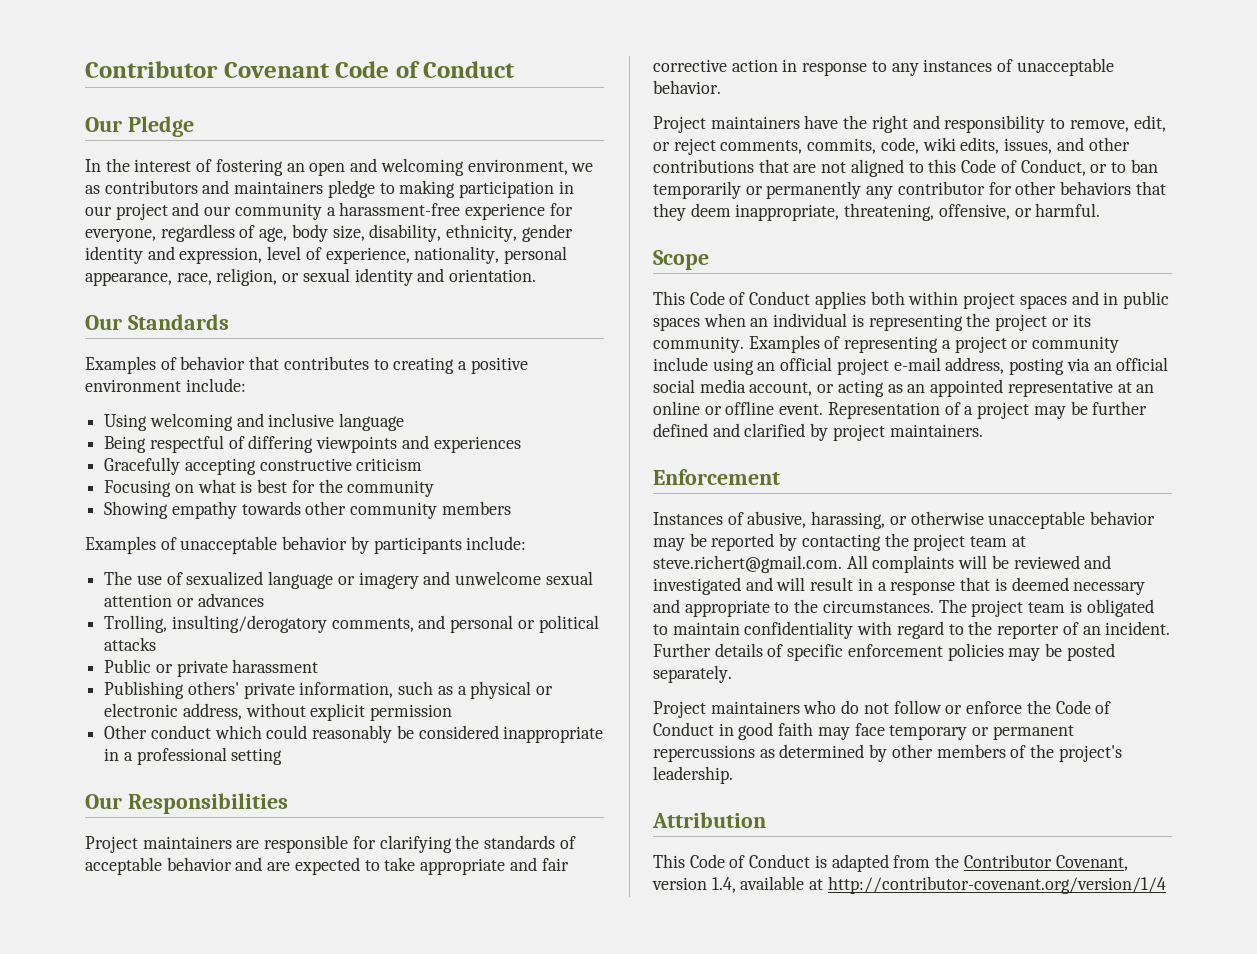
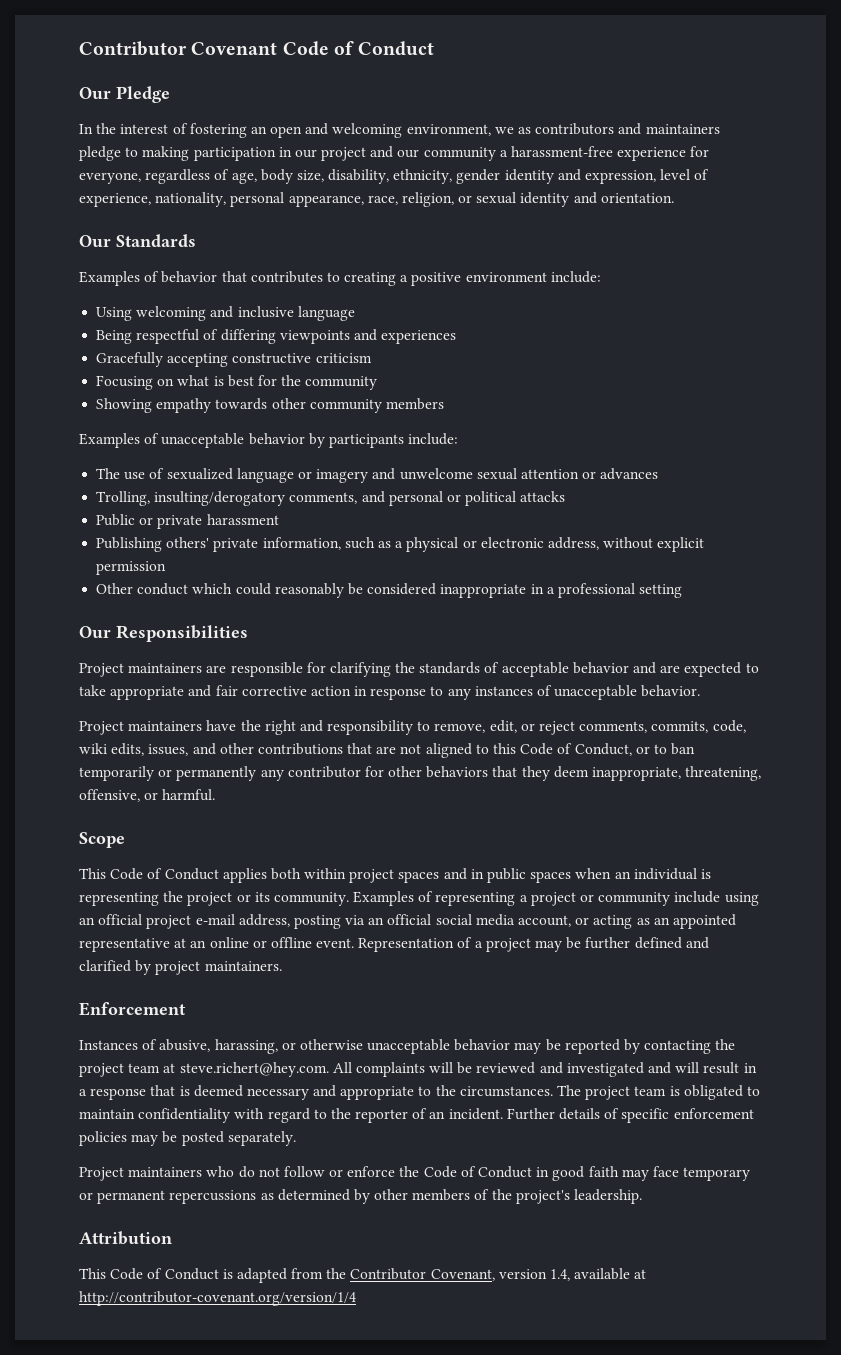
- Instances of abusive, harassing, or otherwise unacceptable behavior may be reported by contacting the project team at steve.richert@gmail.com. All complaints will be reviewed and investigated and will result in a response that is deemed necessary and appropriate to the circumstances.
+ Instances of abusive, harassing, or otherwise unacceptable behavior may be reported by contacting the project team at steve.richert@hey.com. All complaints will be reviewed and investigated and will result in a response that is deemed necessary and appropriate to the circumstances.

